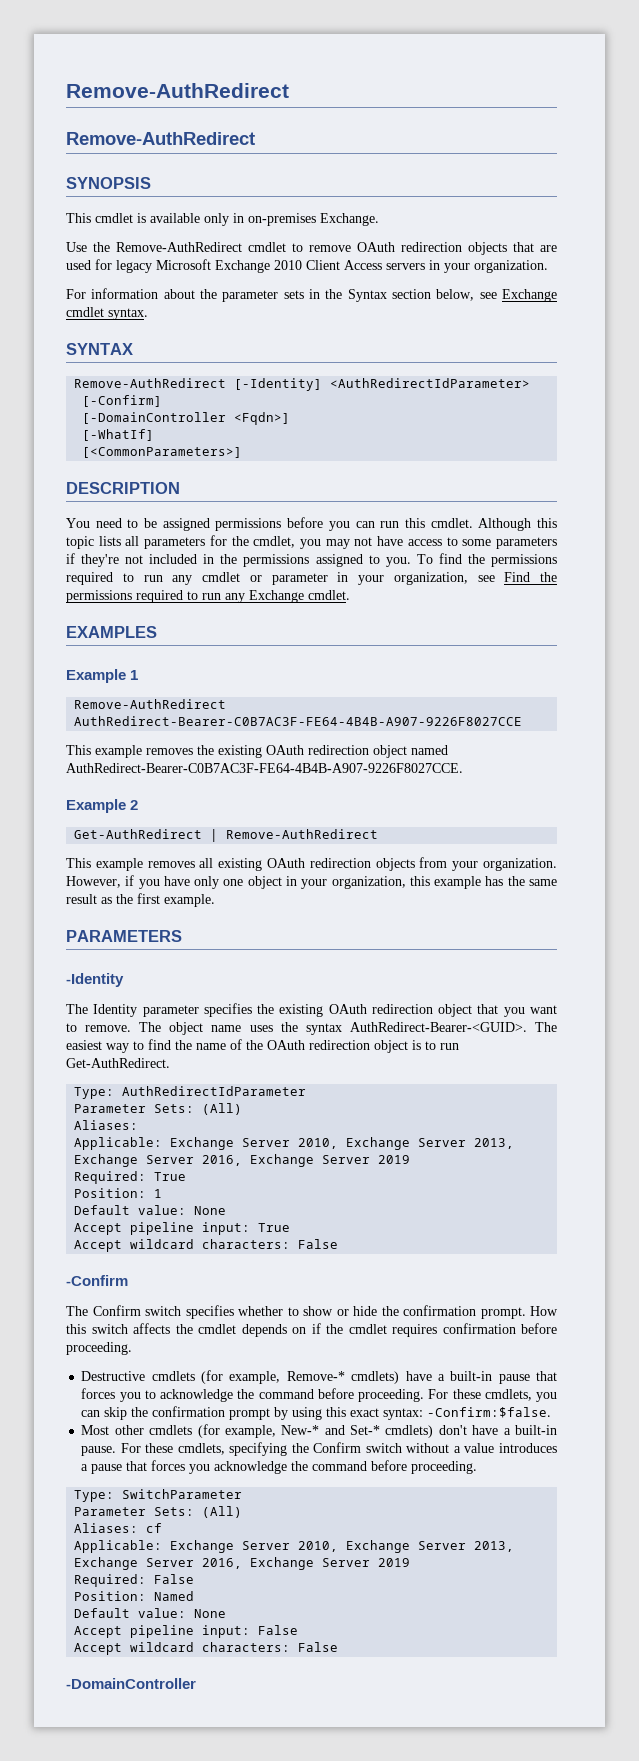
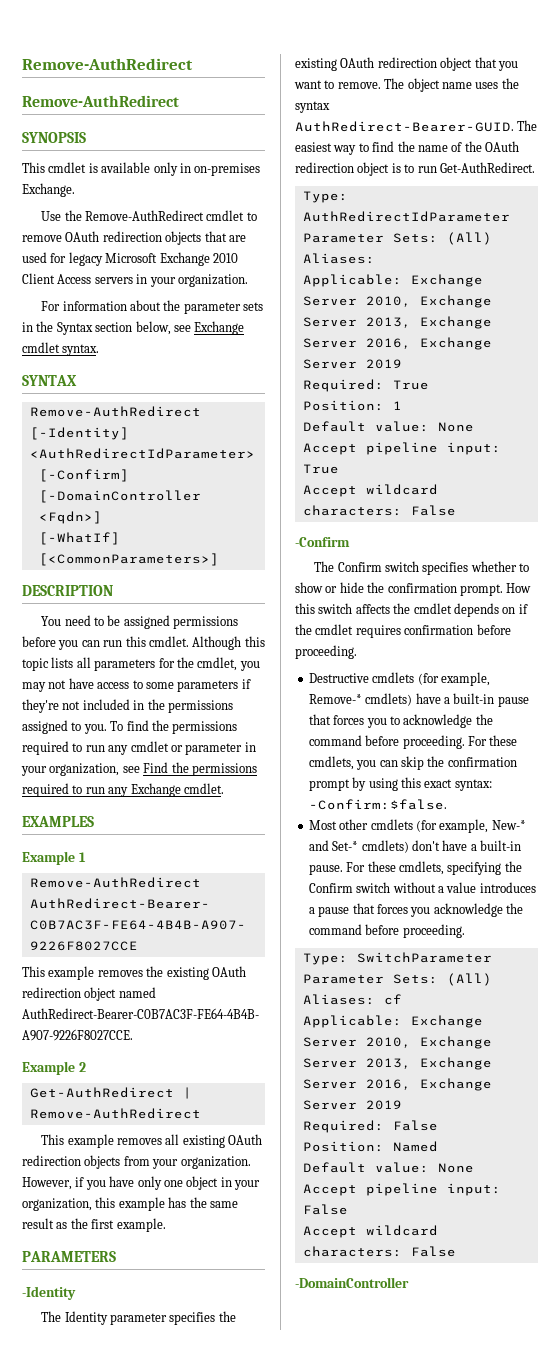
- The object name uses the syntax AuthRedirect-Bearer-<GUID>.
+ The object name uses the syntax AuthRedirect-Bearer-GUID.

